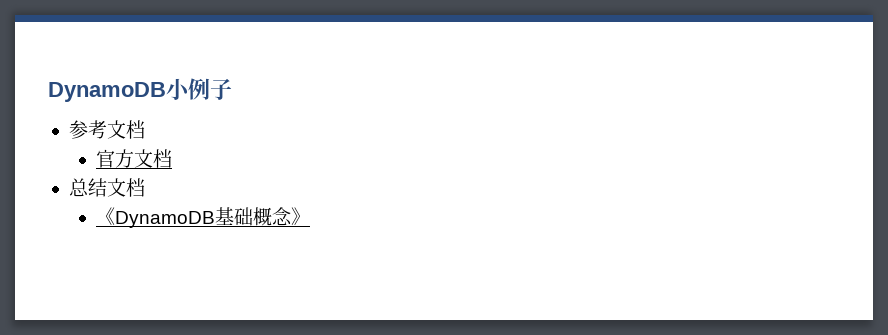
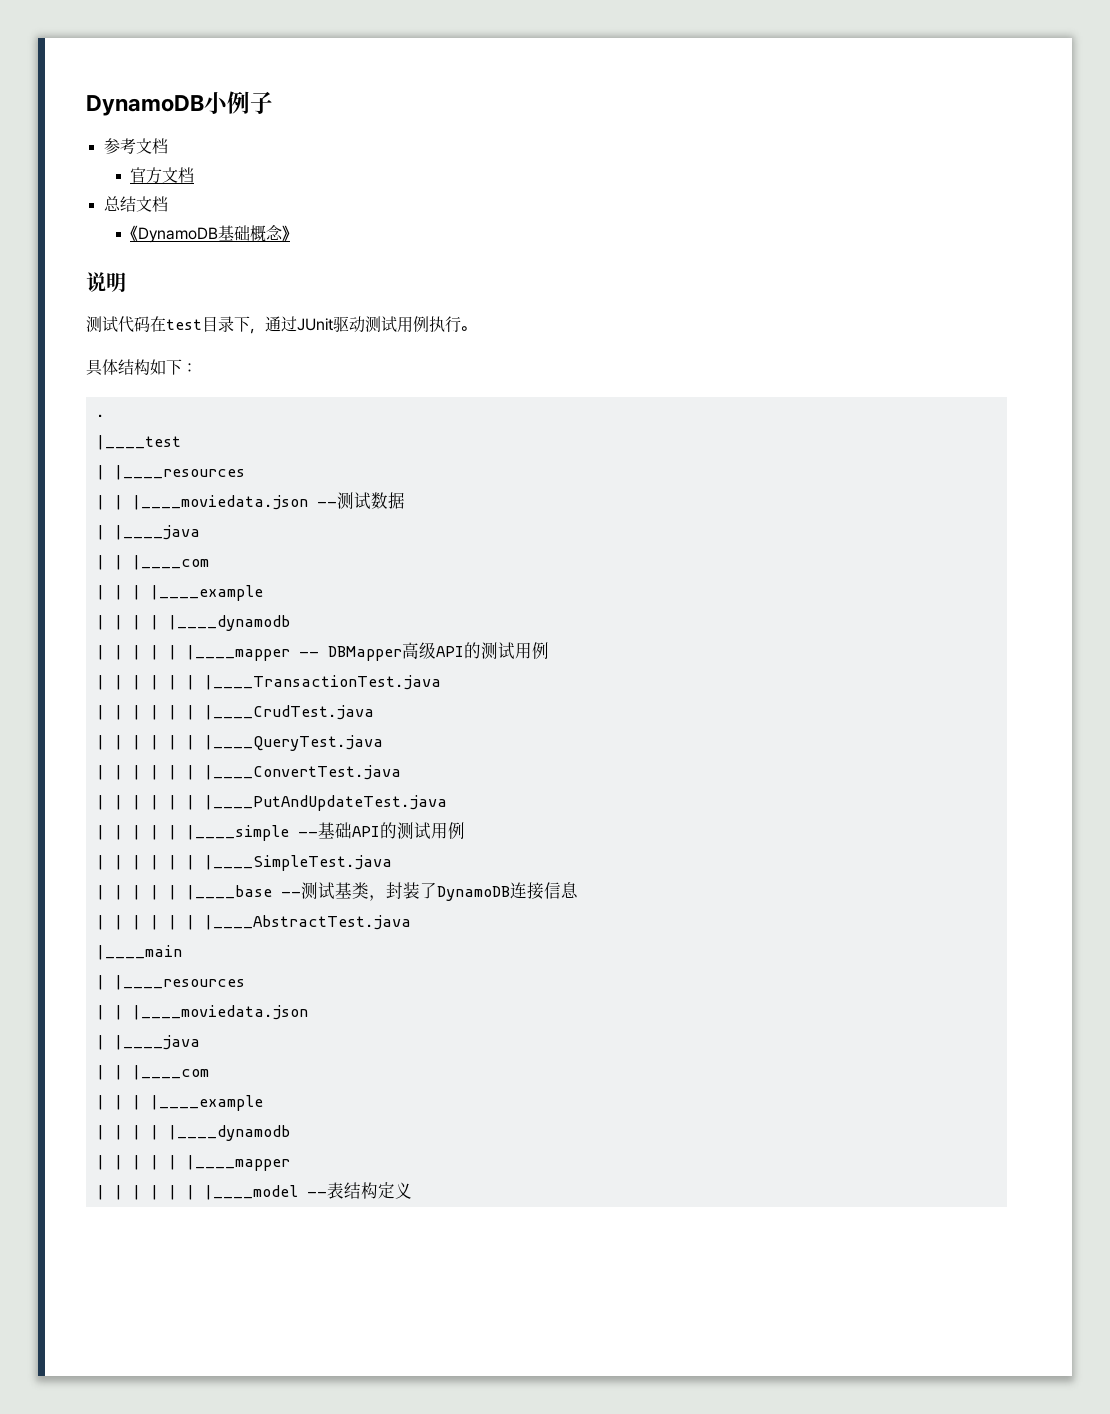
+ 说明
+ 测试代码在test目录下，通过JUnit驱动测试用例执行。
+ 具体结构如下：
+ .
+ |____test
+ | |____resources
+ | | |____moviedata.json --测试数据
+ | |____java
+ | | |____com
+ | | | |____example
+ | | | | |____dynamodb
+ | | | | | |____mapper -- DBMapper高级API的测试用例
+ | | | | | | |____TransactionTest.java
+ | | | | | | |____CrudTest.java
+ | | | | | | |____QueryTest.java
+ | | | | | | |____ConvertTest.java
+ | | | | | | |____PutAndUpdateTest.java
+ | | | | | |____simple --基础API的测试用例
+ | | | | | | |____SimpleTest.java
+ | | | | | |____base --测试基类，封装了DynamoDB连接信息
+ | | | | | | |____AbstractTest.java
+ |____main
+ | |____resources
+ | | |____moviedata.json
+ | |____java
+ | | |____com
+ | | | |____example
+ | | | | |____dynamodb
+ | | | | | |____mapper
+ | | | | | | |____model --表结构定义

